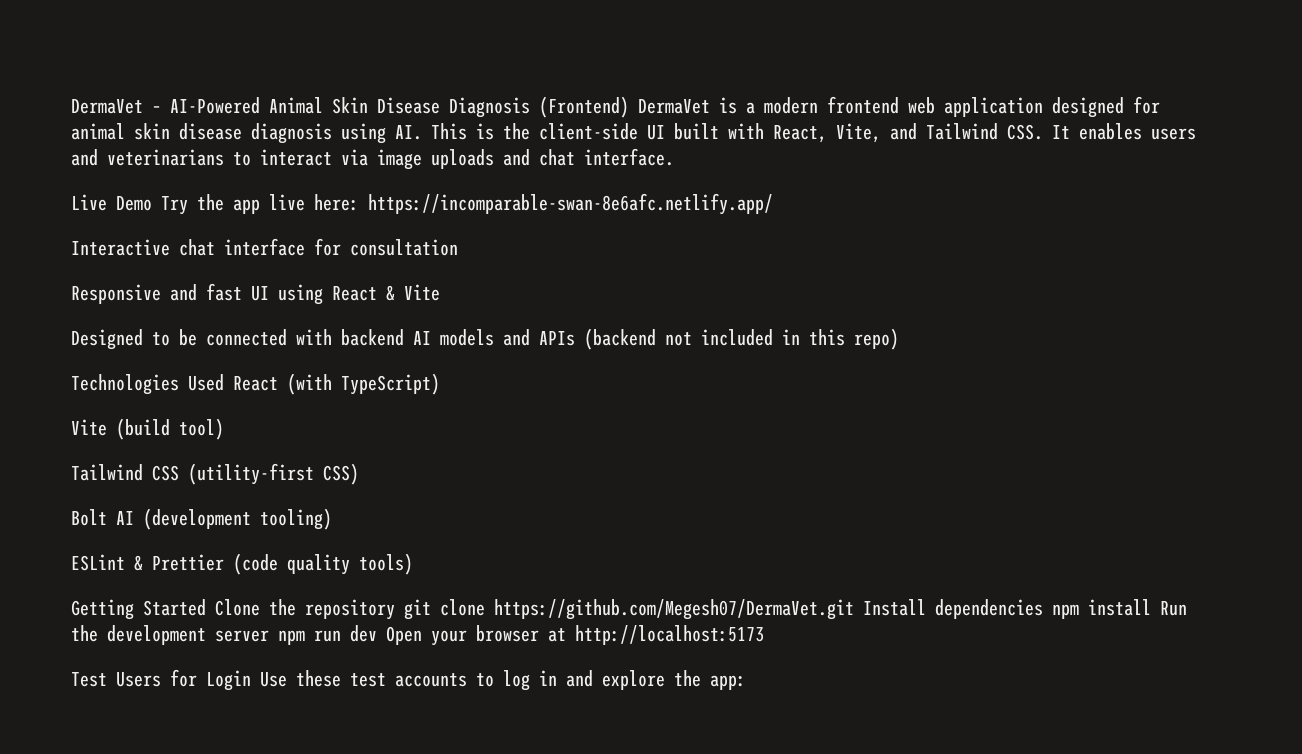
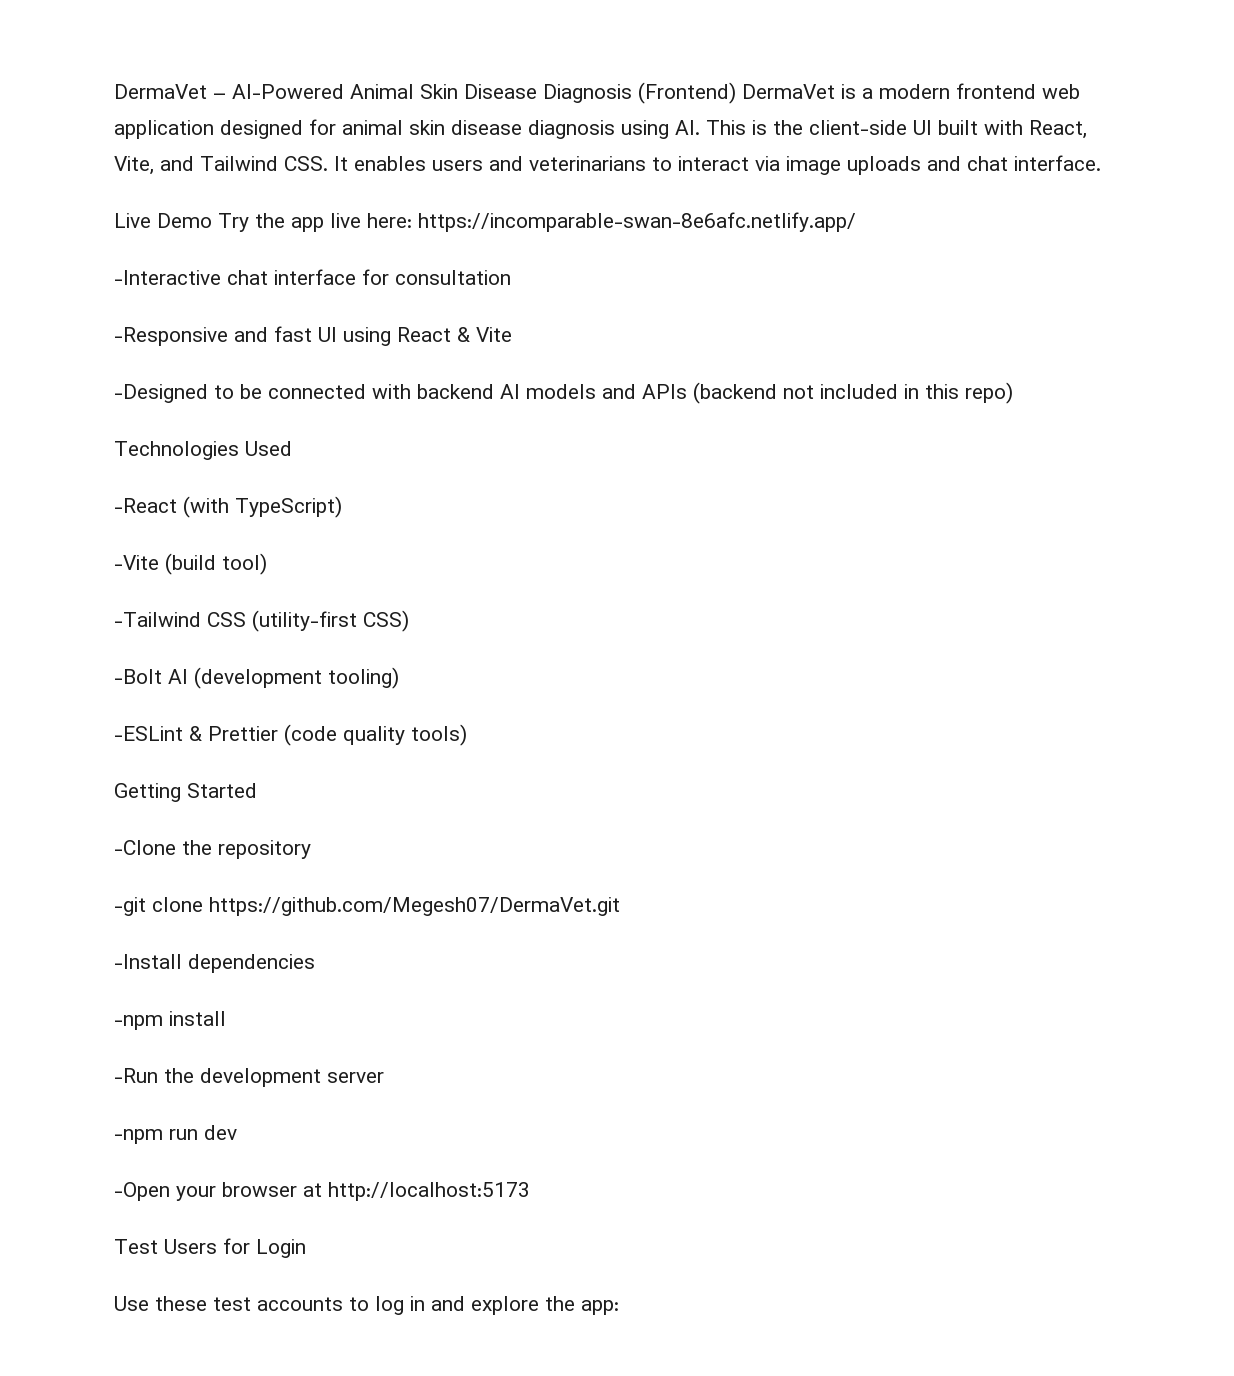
- Interactive chat interface for consultation
+ -Interactive chat interface for consultation
- Responsive and fast UI using React & Vite
+ -Responsive and fast UI using React & Vite
- Designed to be connected with backend AI models and APIs (backend not included in this repo)
+ -Designed to be connected with backend AI models and APIs (backend not included in this repo)
- Technologies Used React (with TypeScript)
+ Technologies Used
+ -React (with TypeScript)
- Vite (build tool)
+ -Vite (build tool)
- Tailwind CSS (utility-first CSS)
+ -Tailwind CSS (utility-first CSS)
- Bolt AI (development tooling)
+ -Bolt AI (development tooling)
- ESLint & Prettier (code quality tools)
+ -ESLint & Prettier (code quality tools)
- Getting Started Clone the repository git clone https://github.com/Megesh07/DermaVet.git Install dependencies npm install Run the development server npm run dev Open your browser at http://localhost:5173
+ Getting Started
+ -Clone the repository
+ -git clone https://github.com/Megesh07/DermaVet.git
+ -Install dependencies
+ -npm install
+ -Run the development server
+ -npm run dev
+ -Open your browser at http://localhost:5173
- Test Users for Login Use these test accounts to log in and explore the app:
+ Test Users for Login
+ Use these test accounts to log in and explore the app:

